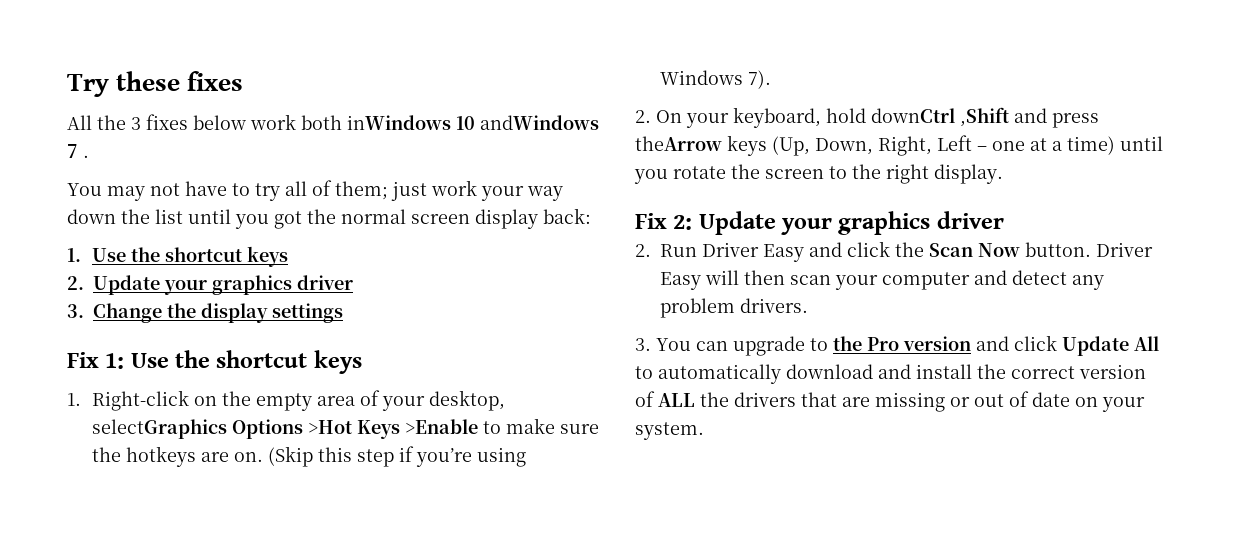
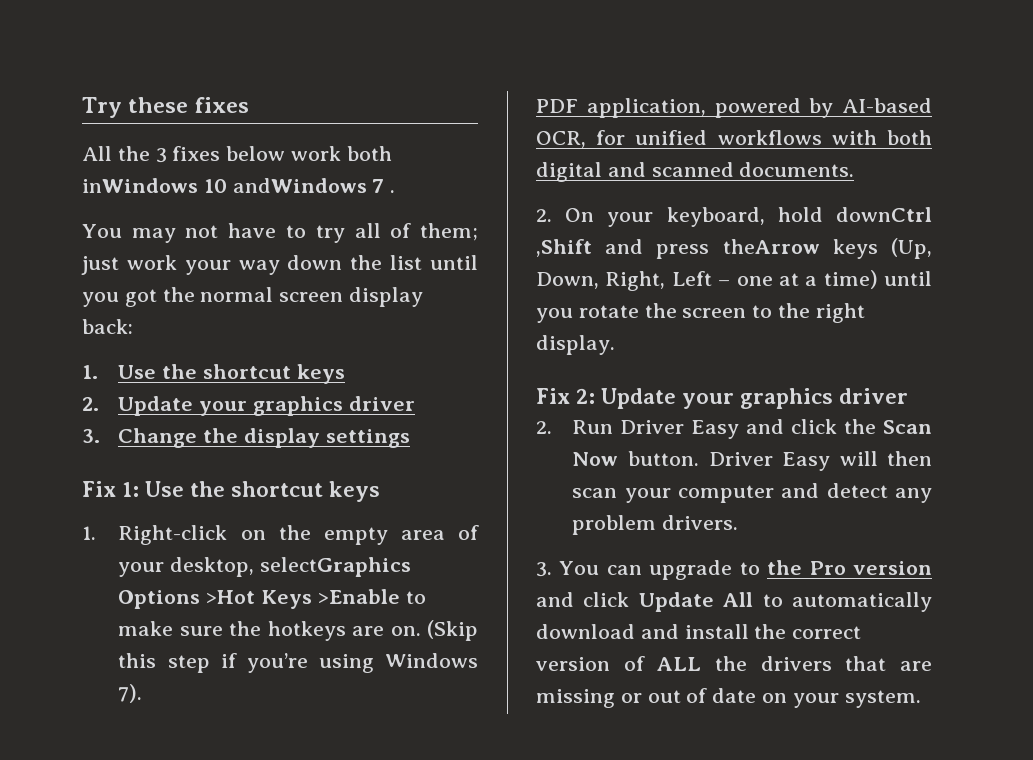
+ PDF application, powered by AI-based OCR, for unified workflows with both digital and scanned documents.

